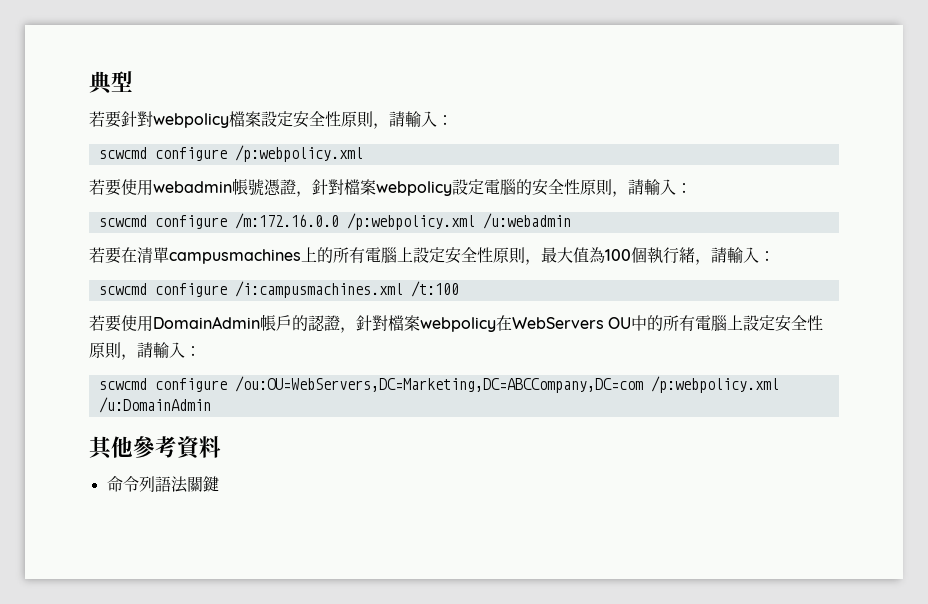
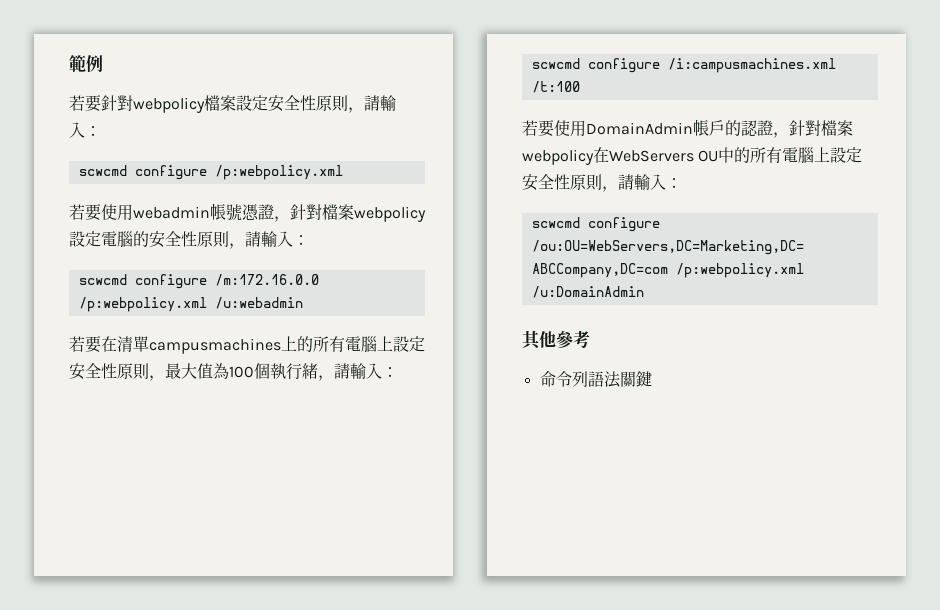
- 典型
+ 範例
- 其他參考資料
+ 其他參考

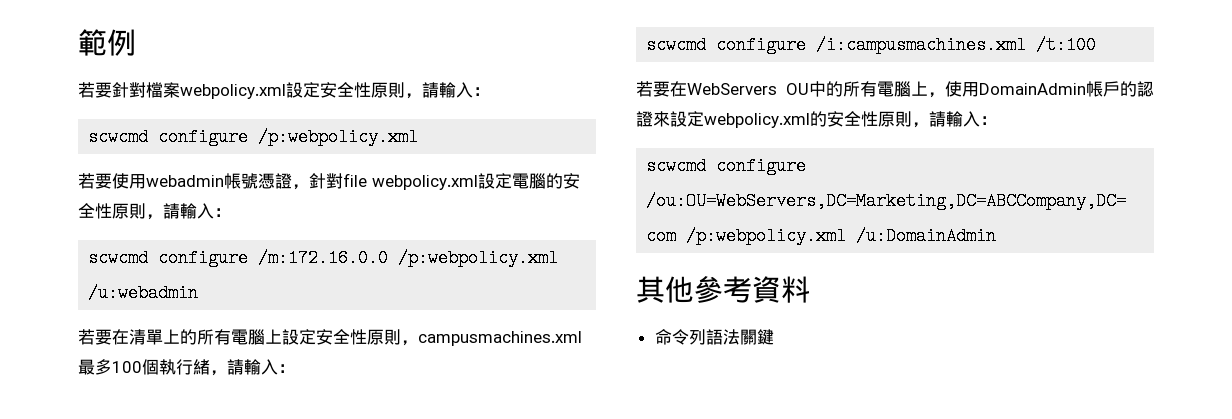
- 若要針對webpolicy檔案設定安全性原則，請輸入：
+ 若要針對檔案webpolicy.xml設定安全性原則，請輸入：
- 若要使用webadmin帳號憑證，針對檔案webpolicy設定電腦的安全性原則，請輸入：
+ 若要使用webadmin帳號憑證，針對file webpolicy.xml設定電腦的安全性原則，請輸入：
- 若要在清單campusmachines上的所有電腦上設定安全性原則，最大值為100個執行緒，請輸入：
+ 若要在清單上的所有電腦上設定安全性原則，campusmachines.xml最多100個執行緒，請輸入：
- 若要使用DomainAdmin帳戶的認證，針對檔案webpolicy在WebServers OU中的所有電腦上設定安全性原則，請輸入：
+ 若要在WebServers OU中的所有電腦上，使用DomainAdmin帳戶的認證來設定webpolicy.xml的安全性原則，請輸入：
- 其他參考
+ 其他參考資料

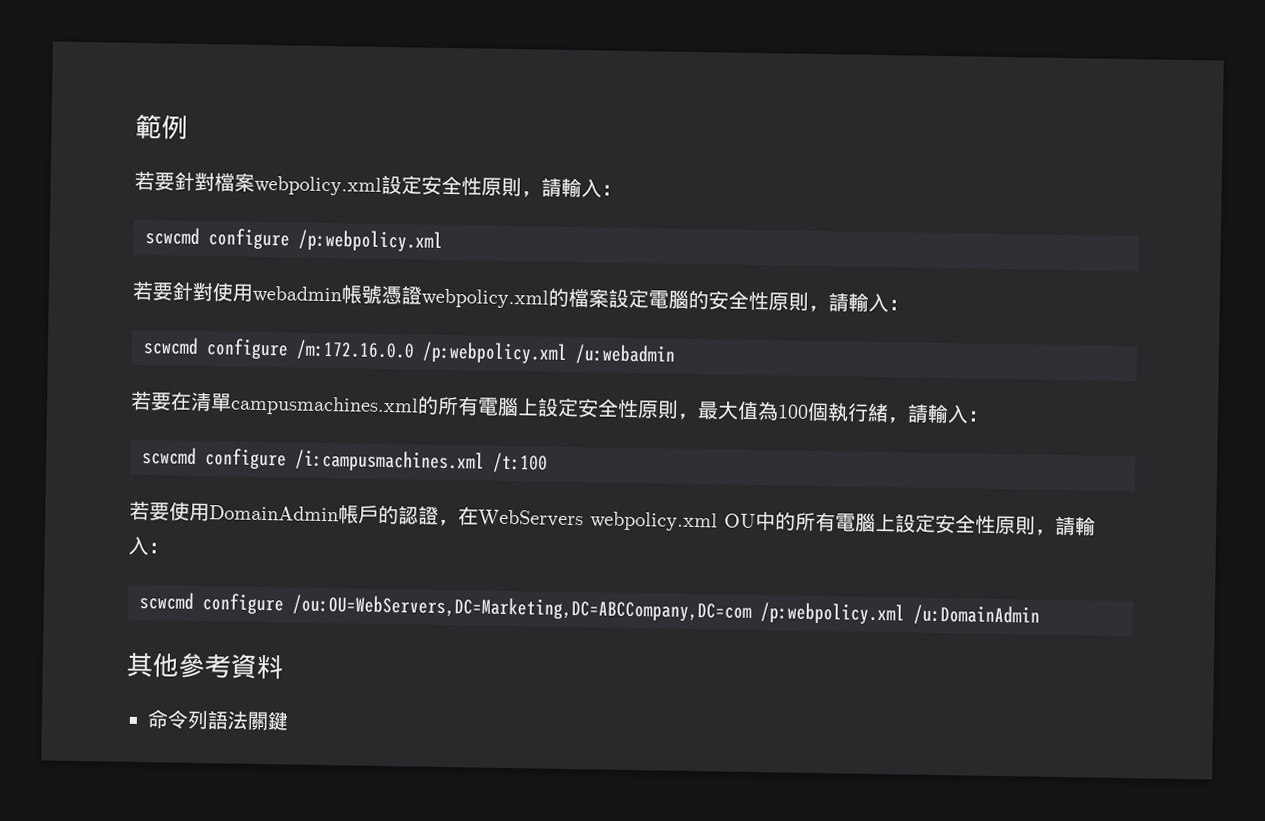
- 若要使用webadmin帳號憑證，針對file webpolicy.xml設定電腦的安全性原則，請輸入：
+ 若要針對使用webadmin帳號憑證webpolicy.xml的檔案設定電腦的安全性原則，請輸入：
- 若要在清單上的所有電腦上設定安全性原則，campusmachines.xml最多100個執行緒，請輸入：
+ 若要在清單campusmachines.xml的所有電腦上設定安全性原則，最大值為100個執行緒，請輸入：
- 若要在WebServers OU中的所有電腦上，使用DomainAdmin帳戶的認證來設定webpolicy.xml的安全性原則，請輸入：
+ 若要使用DomainAdmin帳戶的認證，在WebServers webpolicy.xml OU中的所有電腦上設定安全性原則，請輸入：

